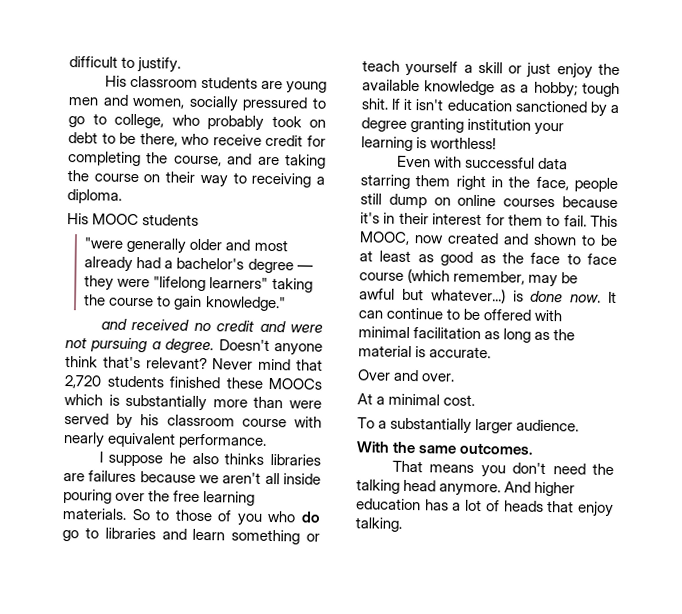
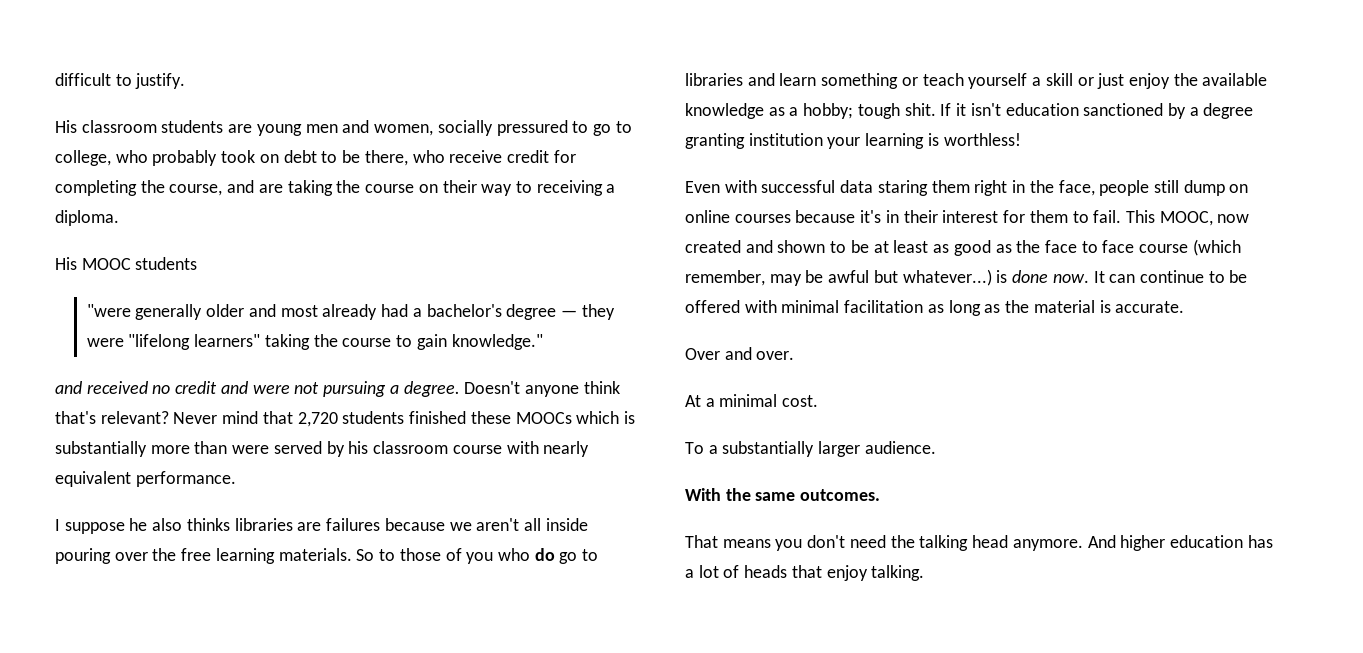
- Even with successful data starring them right in the face, people still dump on online courses because it's in their interest for them to fail.
+ Even with successful data staring them right in the face, people still dump on online courses because it's in their interest for them to fail.

